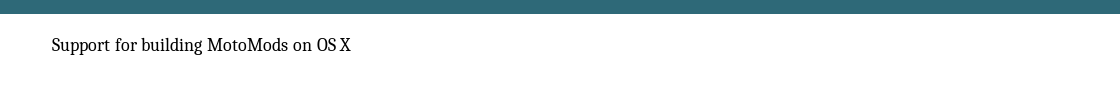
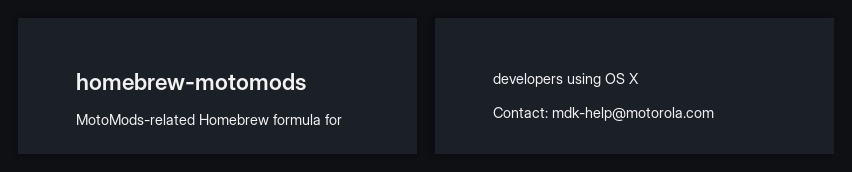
- Support for building MotoMods on OS X
+ homebrew-motomods
+ MotoMods-related Homebrew formula for developers using OS X
+ Contact: mdk-help@motorola.com

